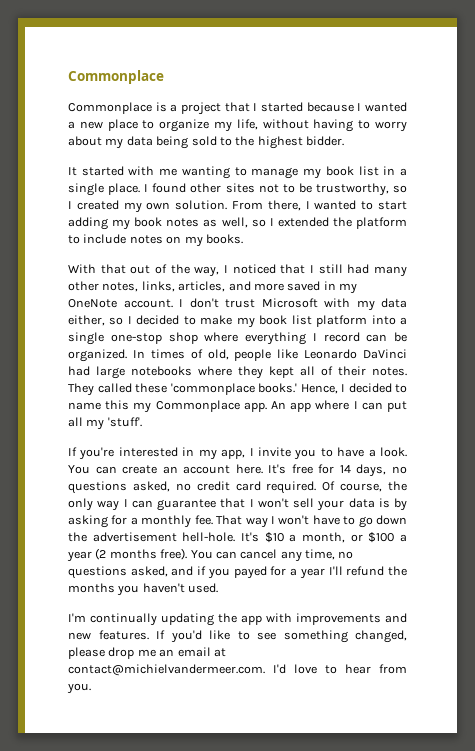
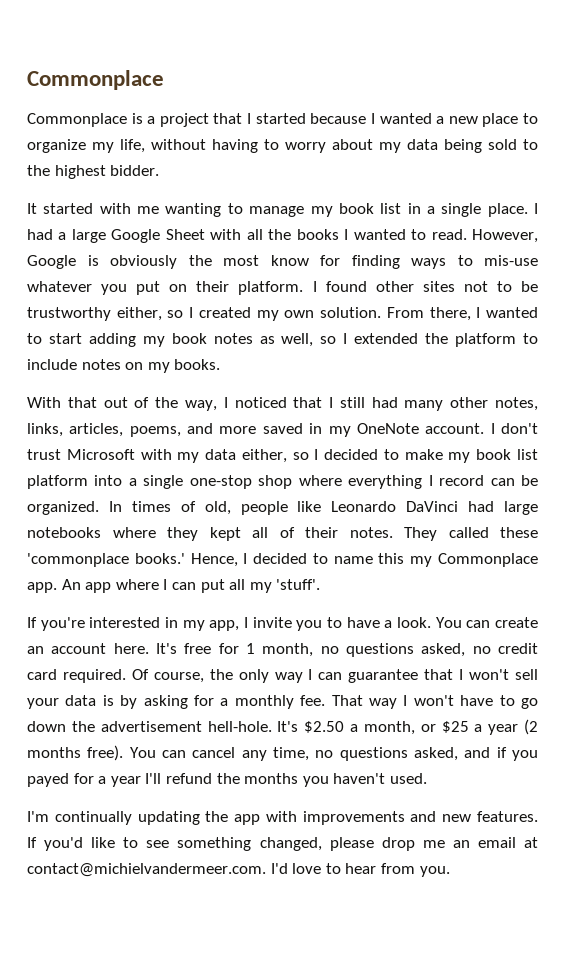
- I found other sites not to be trustworthy, so I created my own solution.
+ I had a large Google Sheet with all the books I wanted to read. However, Google is obviously the most know for finding ways to mis-use whatever you put on their platform. I found other sites not to be trustworthy either, so I created my own solution.
- With that out of the way, I noticed that I still had many other notes, links, articles, and more saved in my OneNote account.
+ With that out of the way, I noticed that I still had many other notes, links, articles, poems, and more saved in my OneNote account.
- It's free for 14 days, no questions asked, no credit card required.
+ It's free for 1 month, no questions asked, no credit card required.
- It's $10 a month, or $100 a year (2 months free).
+ It's $2.50 a month, or $25 a year (2 months free).

